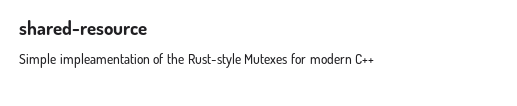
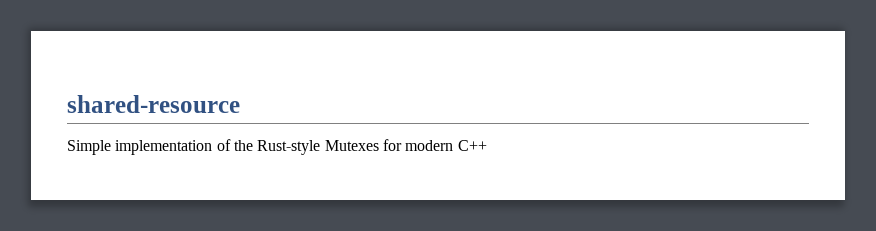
- Simple impleamentation of the Rust-style Mutexes for modern C++
+ Simple implementation of the Rust-style Mutexes for modern C++

